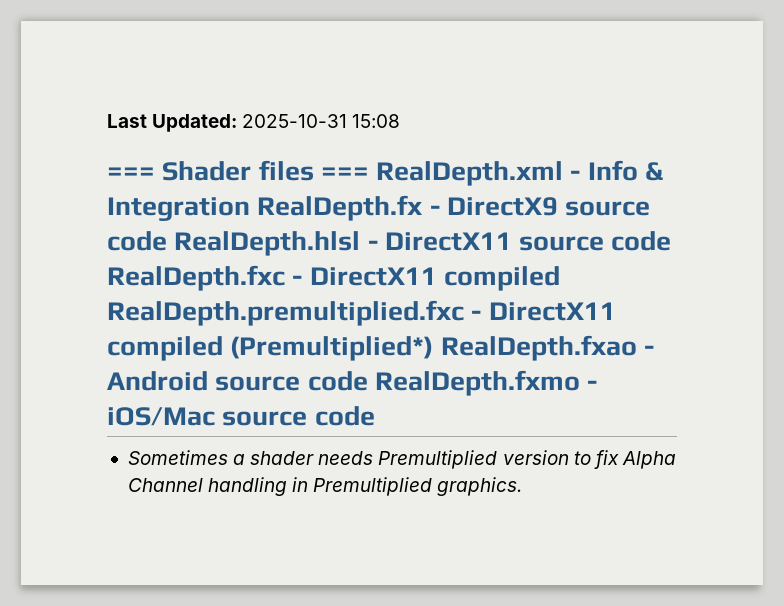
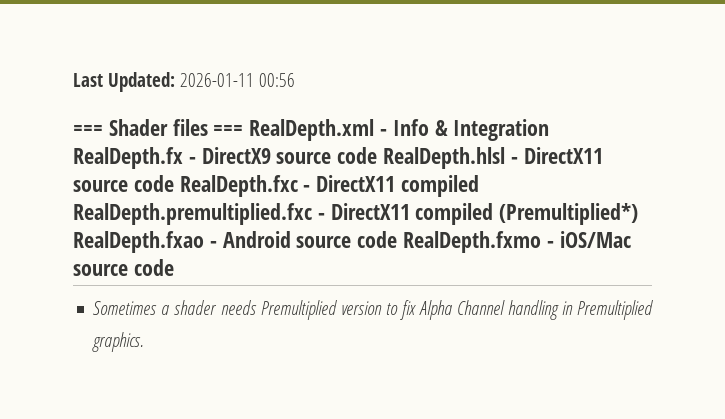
- Last Updated: 2025-10-31 15:08
+ Last Updated: 2026-01-11 00:56

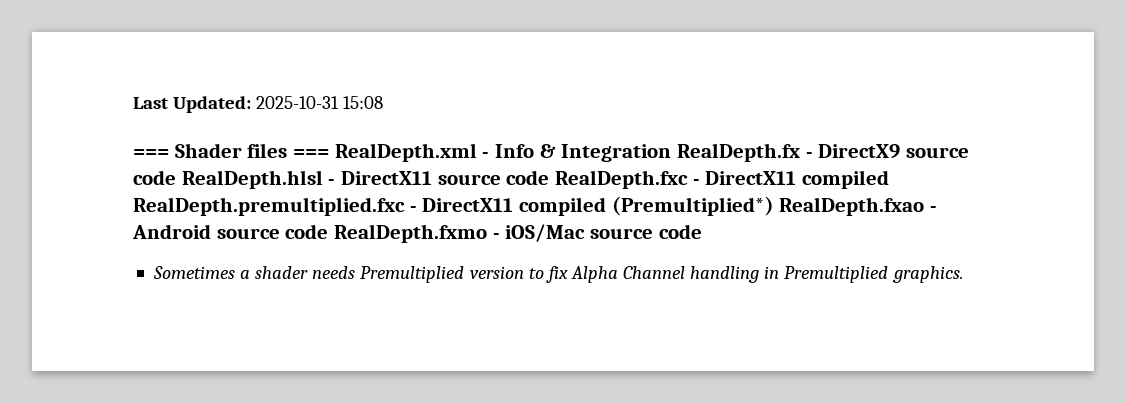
- Last Updated: 2026-01-11 00:56
+ Last Updated: 2025-10-31 15:08

